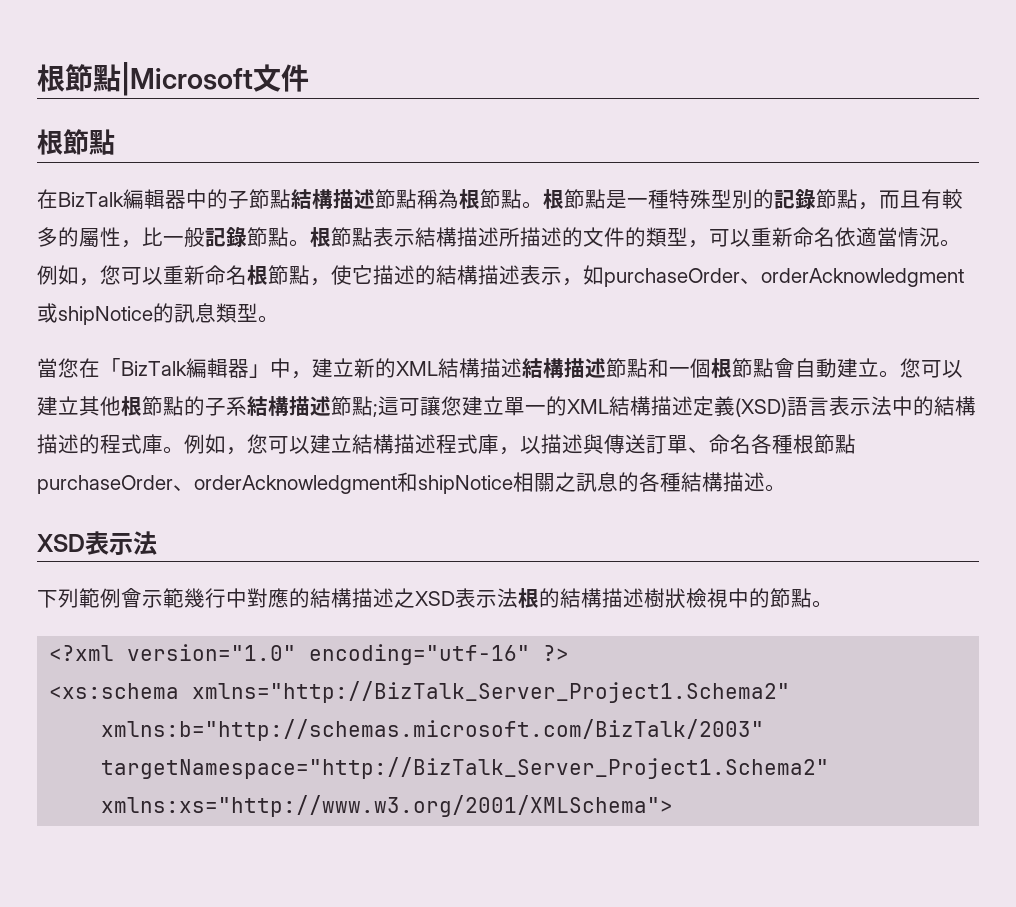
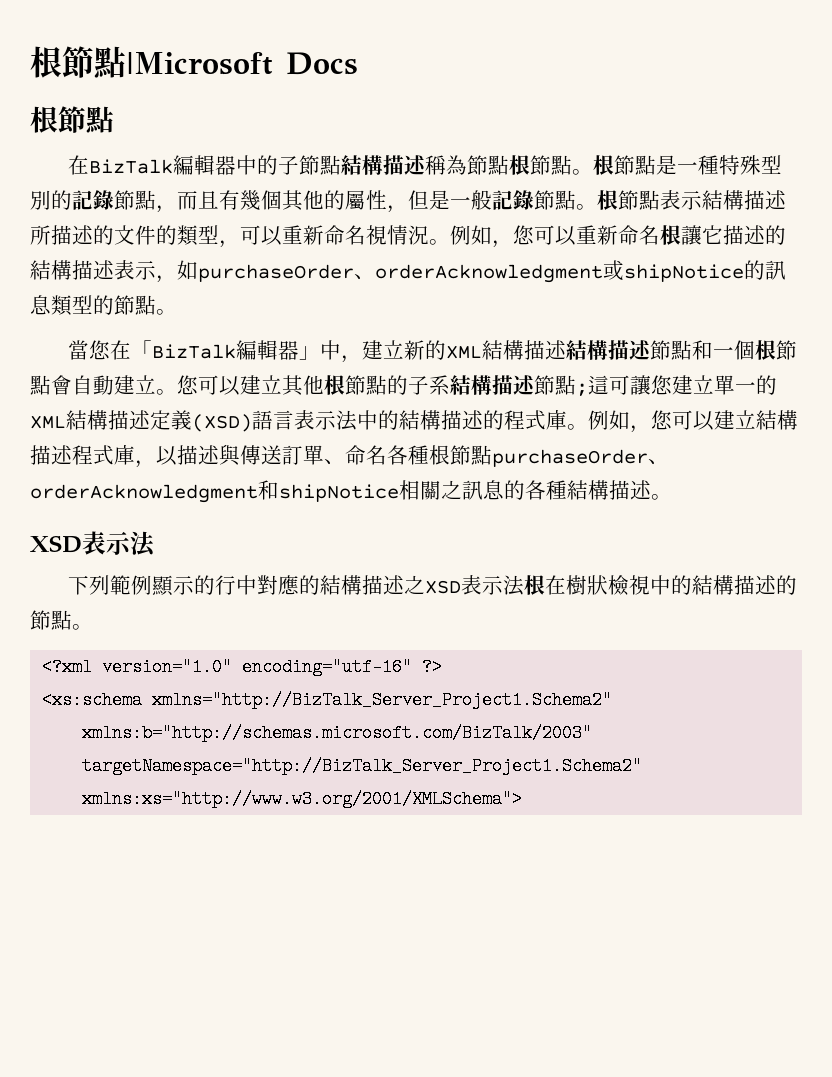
- 根節點|Microsoft文件
+ 根節點|Microsoft Docs
- 在BizTalk編輯器中的子節點結構描述節點稱為根節點。
+ 在BizTalk編輯器中的子節點結構描述稱為節點根節點。
- 根節點是一種特殊型別的記錄節點，而且有較多的屬性，比一般記錄節點。
+ 根節點是一種特殊型別的記錄節點，而且有幾個其他的屬性，但是一般記錄節點。
- 根節點表示結構描述所描述的文件的類型，可以重新命名依適當情況。
+ 根節點表示結構描述所描述的文件的類型，可以重新命名視情況。
- 例如，您可以重新命名根節點，使它描述的結構描述表示，如purchaseOrder、orderAcknowledgment或shipNotice的訊息類型。
+ 例如，您可以重新命名根讓它描述的結構描述表示，如purchaseOrder、orderAcknowledgment或shipNotice的訊息類型的節點。
- 下列範例會示範幾行中對應的結構描述之XSD表示法根的結構描述樹狀檢視中的節點。
+ 下列範例顯示的行中對應的結構描述之XSD表示法根在樹狀檢視中的結構描述的節點。

